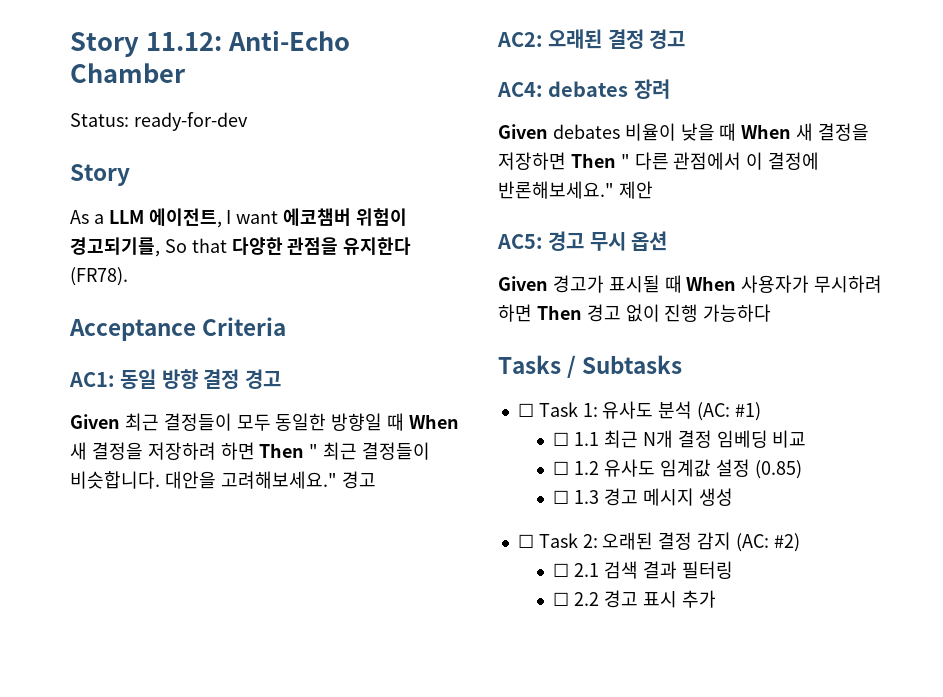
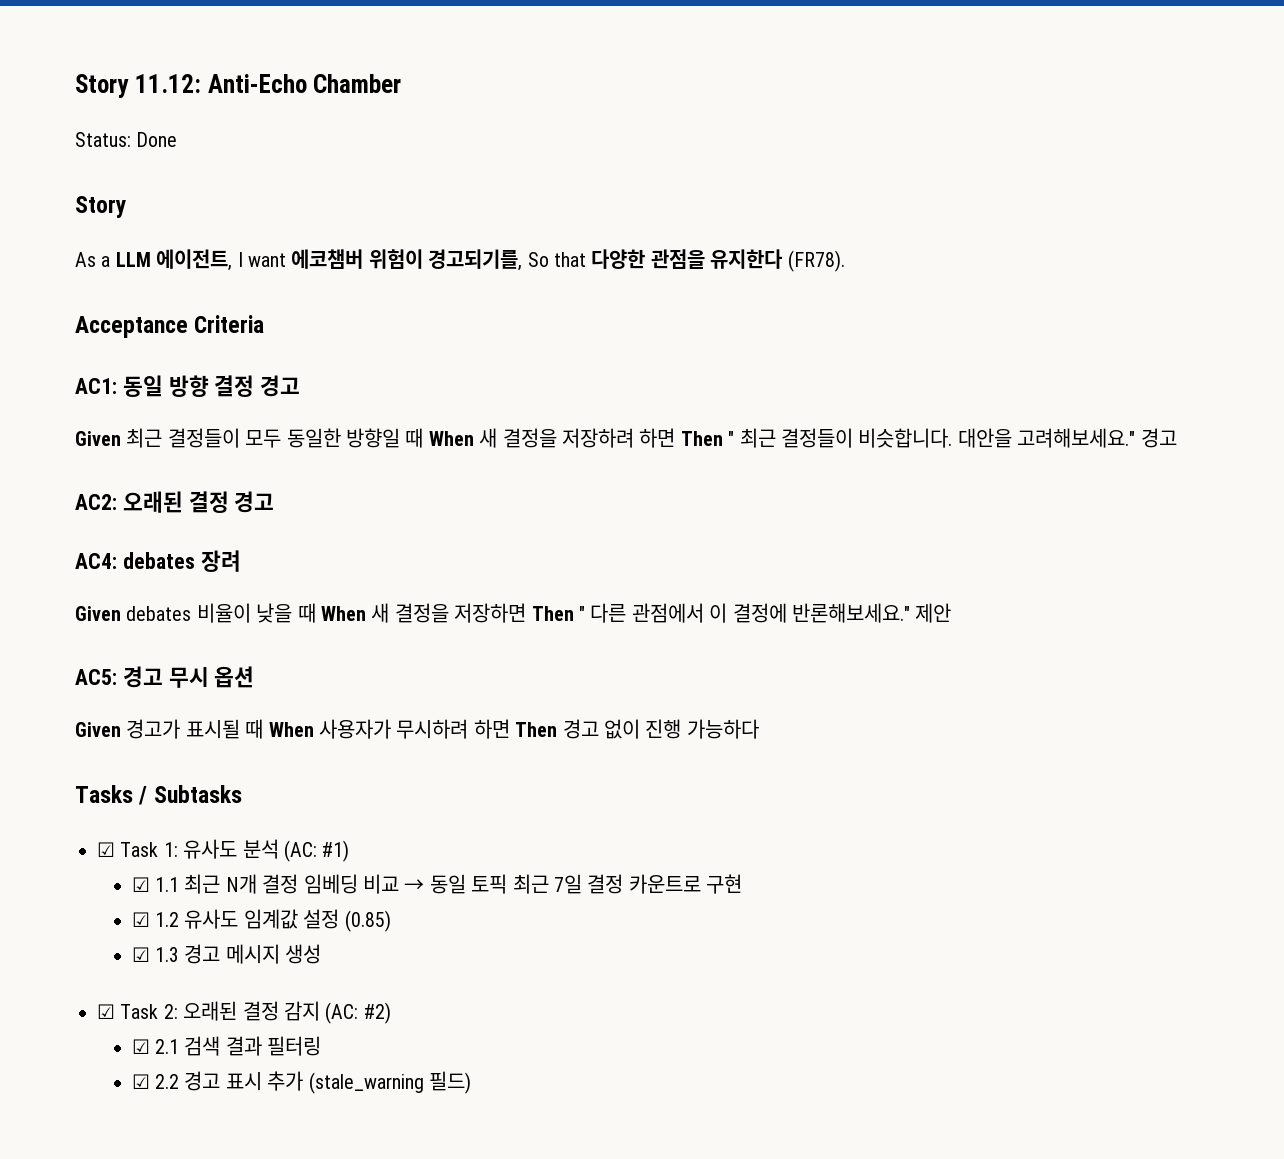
- Status: ready-for-dev
+ Status: Done
- ☐ Task 1: 유사도 분석 (AC: #1)
+ ☑ Task 1: 유사도 분석 (AC: #1)
- ☐ 1.1 최근 N개 결정 임베딩 비교
- ☐ 1.2 유사도 임계값 설정 (0.85)
+ ☑ 1.1 최근 N개 결정 임베딩 비교 → 동일 토픽 최근 7일 결정 카운트로 구현
+ ☑ 1.2 유사도 임계값 설정 (0.85)
- ☐ 1.3 경고 메시지 생성
+ ☑ 1.3 경고 메시지 생성
- ☐ Task 2: 오래된 결정 감지 (AC: #2)
+ ☑ Task 2: 오래된 결정 감지 (AC: #2)
- ☐ 2.1 검색 결과 필터링
+ ☑ 2.1 검색 결과 필터링
- ☐ 2.2 경고 표시 추가
+ ☑ 2.2 경고 표시 추가 (stale_warning 필드)

